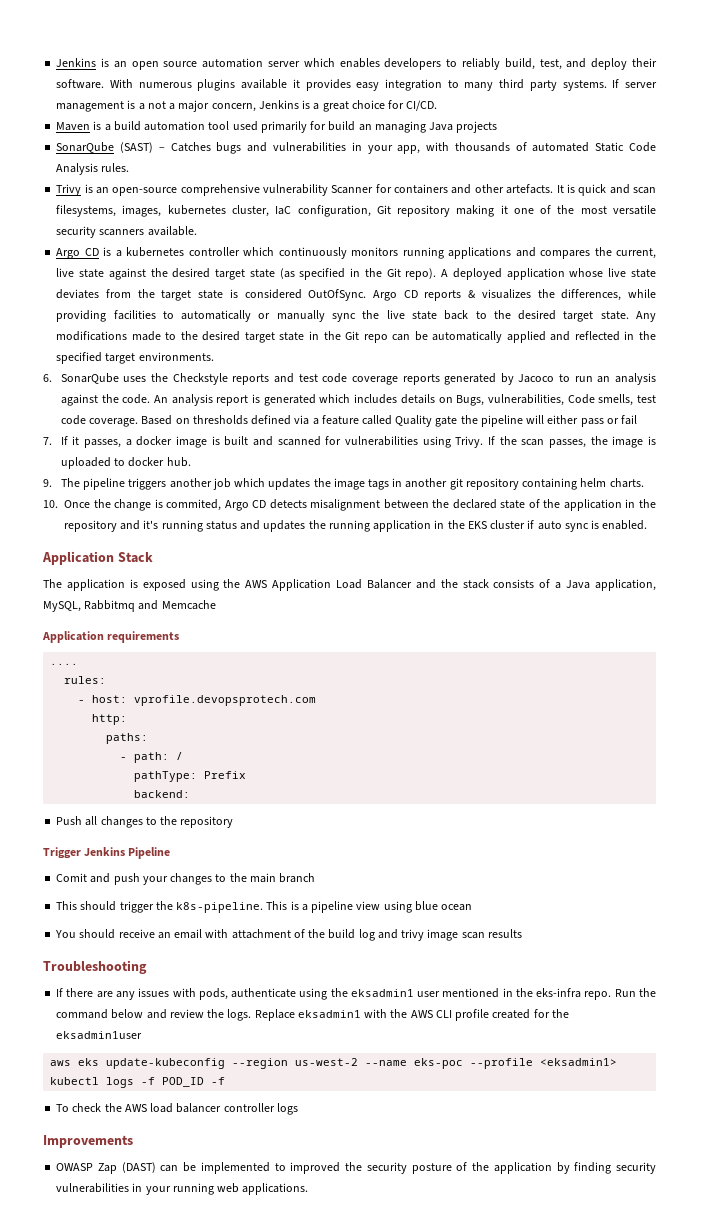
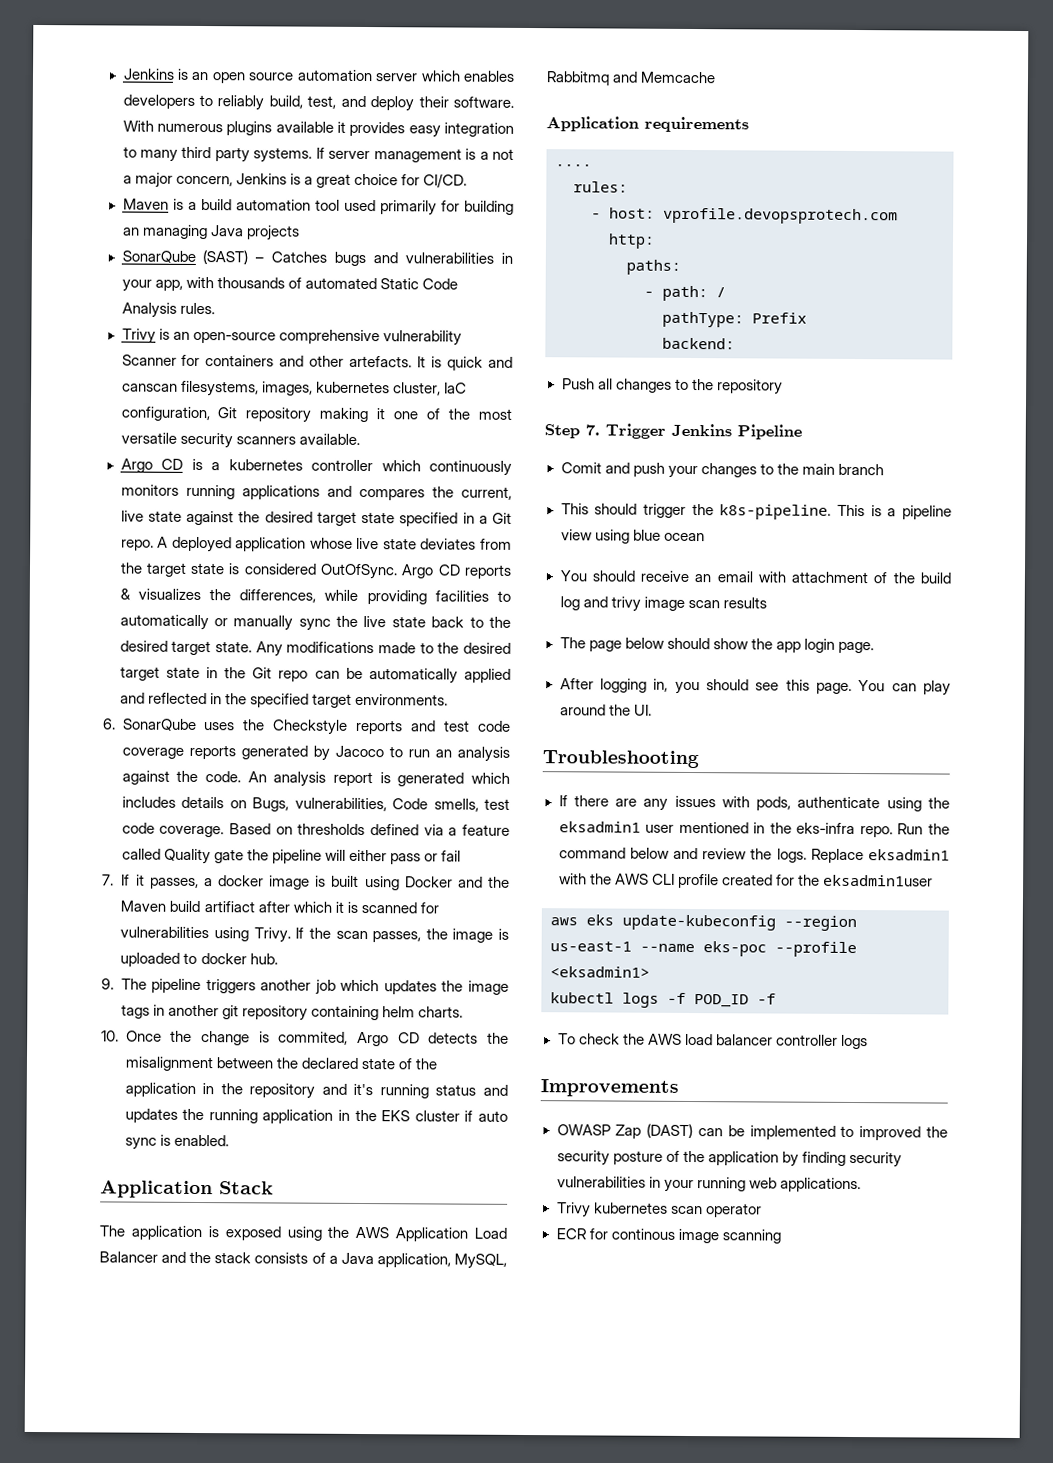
- Maven is a build automation tool used primarily for build an managing Java projects
+ Maven is a build automation tool used primarily for building an managing Java projects
- It is quick and scan filesystems, images, kubernetes cluster, IaC configuration, Git repository making it one of the most versatile security scanners available.
+ It is quick and canscan filesystems, images, kubernetes cluster, IaC configuration, Git repository making it one of the most versatile security scanners available.
- Argo CD is a kubernetes controller which continuously monitors running applications and compares the current, live state against the desired target state (as specified in the Git repo).
+ Argo CD is a kubernetes controller which continuously monitors running applications and compares the current, live state against the desired target state specified in a Git repo.
- 7. If it passes, a docker image is built and scanned for vulnerabilities using Trivy.
+ 7. If it passes, a docker image is built using Docker and the Maven build artifiact after which it is scanned for vulnerabilities using Trivy.
- 10. Once the change is commited, Argo CD detects misalignment between the declared state of the application in the repository and it's running status and updates the running application in the EKS cluster if auto sync is enabled.
+ 10. Once the change is commited, Argo CD detects the misalignment between the declared state of the application in the repository and it's running status and updates the running application in the EKS cluster if auto sync is enabled.
- Trigger Jenkins Pipeline
+ Step 7. Trigger Jenkins Pipeline
+ The page below should show the app login page.
+ After logging in, you should see this page. You can play around the UI.
- aws eks update-kubeconfig --region us-west-2 --name eks-poc --profile <eksadmin1>
+ aws eks update-kubeconfig --region us-east-1 --name eks-poc --profile <eksadmin1>
+ Trivy kubernetes scan operator
+ ECR for continous image scanning

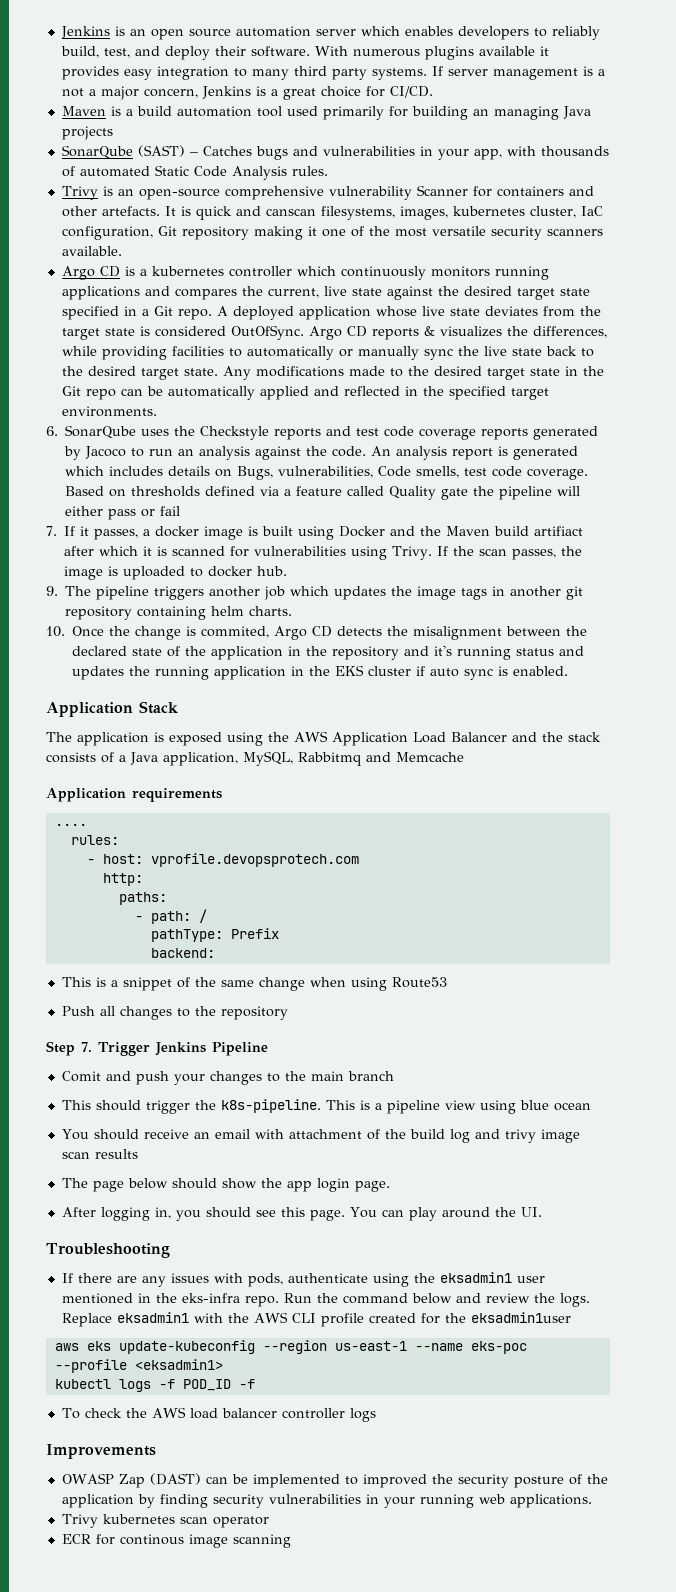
+ This is a snippet of the same change when using Route53

